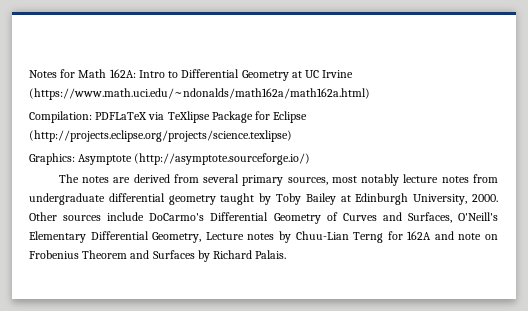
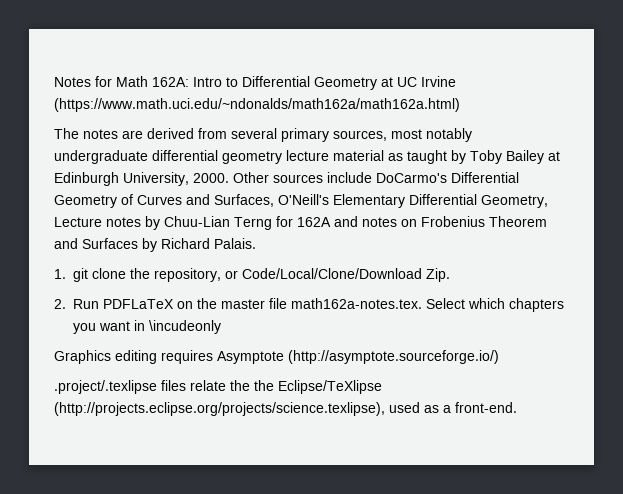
- Compilation: PDFLaTeX via TeXlipse Package for Eclipse (http://projects.eclipse.org/projects/science.texlipse)
- Graphics: Asymptote (http://asymptote.sourceforge.io/)
- The notes are derived from several primary sources, most notably lecture notes from undergraduate differential geometry taught by Toby Bailey at Edinburgh University, 2000.
+ The notes are derived from several primary sources, most notably undergraduate differential geometry lecture material as taught by Toby Bailey at Edinburgh University, 2000.
- Other sources include DoCarmo's Differential Geometry of Curves and Surfaces, O'Neill's Elementary Differential Geometry, Lecture notes by Chuu-Lian Terng for 162A and note on Frobenius Theorem and Surfaces by Richard Palais.
+ Other sources include DoCarmo's Differential Geometry of Curves and Surfaces, O'Neill's Elementary Differential Geometry, Lecture notes by Chuu-Lian Terng for 162A and notes on Frobenius Theorem and Surfaces by Richard Palais.
+ 1. git clone the repository, or Code/Local/Clone/Download Zip.
+ 2. Run PDFLaTeX on the master file math162a-notes.tex. Select which chapters you want in \incudeonly
+ Graphics editing requires Asymptote (http://asymptote.sourceforge.io/)
+ .project/.texlipse files relate the the Eclipse/TeXlipse (http://projects.eclipse.org/projects/science.texlipse), used as a front-end.

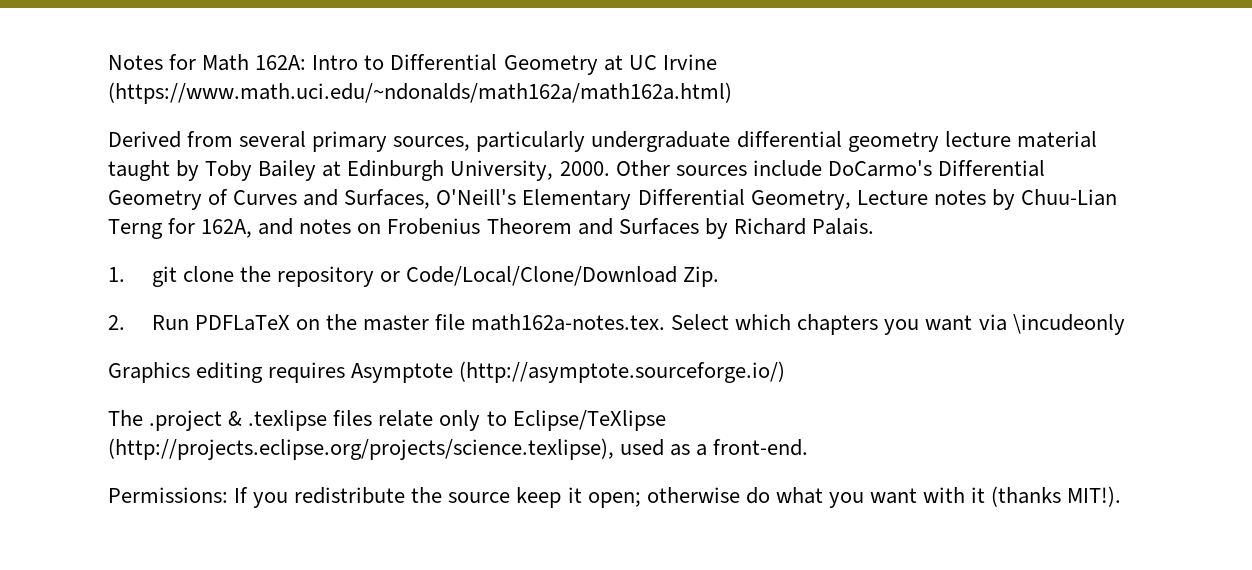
- The notes are derived from several primary sources, most notably undergraduate differential geometry lecture material as taught by Toby Bailey at Edinburgh University, 2000.
+ Derived from several primary sources, particularly undergraduate differential geometry lecture material taught by Toby Bailey at Edinburgh University, 2000.
- Other sources include DoCarmo's Differential Geometry of Curves and Surfaces, O'Neill's Elementary Differential Geometry, Lecture notes by Chuu-Lian Terng for 162A and notes on Frobenius Theorem and Surfaces by Richard Palais.
+ Other sources include DoCarmo's Differential Geometry of Curves and Surfaces, O'Neill's Elementary Differential Geometry, Lecture notes by Chuu-Lian Terng for 162A, and notes on Frobenius Theorem and Surfaces by Richard Palais.
- 1. git clone the repository, or Code/Local/Clone/Download Zip.
+ 1. git clone the repository or Code/Local/Clone/Download Zip.
- 2. Run PDFLaTeX on the master file math162a-notes.tex. Select which chapters you want in \incudeonly
+ 2. Run PDFLaTeX on the master file math162a-notes.tex. Select which chapters you want via \incudeonly
- .project/.texlipse files relate the the Eclipse/TeXlipse (http://projects.eclipse.org/projects/science.texlipse), used as a front-end.
+ The .project & .texlipse files relate only to Eclipse/TeXlipse (http://projects.eclipse.org/projects/science.texlipse), used as a front-end.
+ Permissions: If you redistribute the source keep it open; otherwise do what you want with it (thanks MIT!).

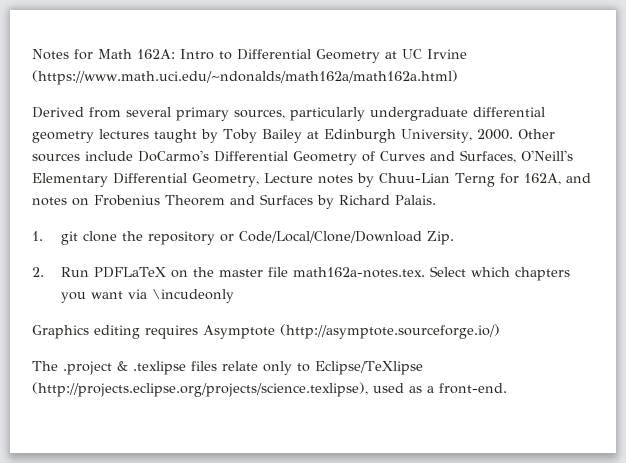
- Derived from several primary sources, particularly undergraduate differential geometry lecture material taught by Toby Bailey at Edinburgh University, 2000.
+ Derived from several primary sources, particularly undergraduate differential geometry lectures taught by Toby Bailey at Edinburgh University, 2000.
- Permissions: If you redistribute the source keep it open; otherwise do what you want with it (thanks MIT!).

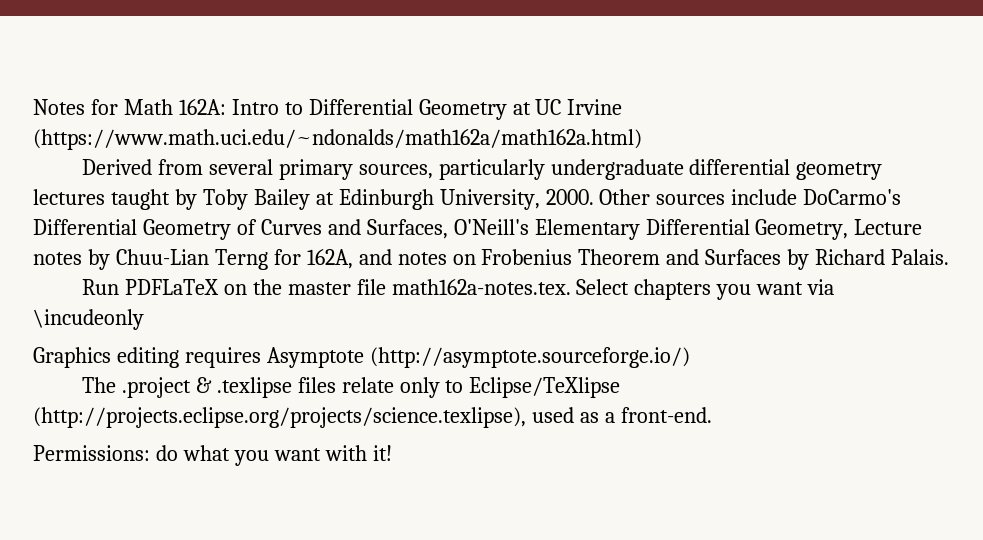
- 1. git clone the repository or Code/Local/Clone/Download Zip.
- 2. Run PDFLaTeX on the master file math162a-notes.tex. Select which chapters you want via \incudeonly
+ Run PDFLaTeX on the master file math162a-notes.tex. Select chapters you want via \incudeonly
+ Permissions: do what you want with it!

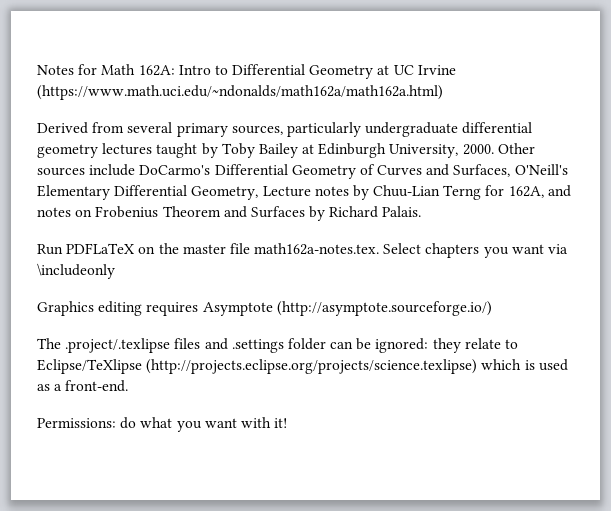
- Run PDFLaTeX on the master file math162a-notes.tex. Select chapters you want via \incudeonly
+ Run PDFLaTeX on the master file math162a-notes.tex. Select chapters you want via \includeonly
- The .project & .texlipse files relate only to Eclipse/TeXlipse (http://projects.eclipse.org/projects/science.texlipse), used as a front-end.
+ The .project/.texlipse files and .settings folder can be ignored: they relate to Eclipse/TeXlipse (http://projects.eclipse.org/projects/science.texlipse) which is used as a front-end.

